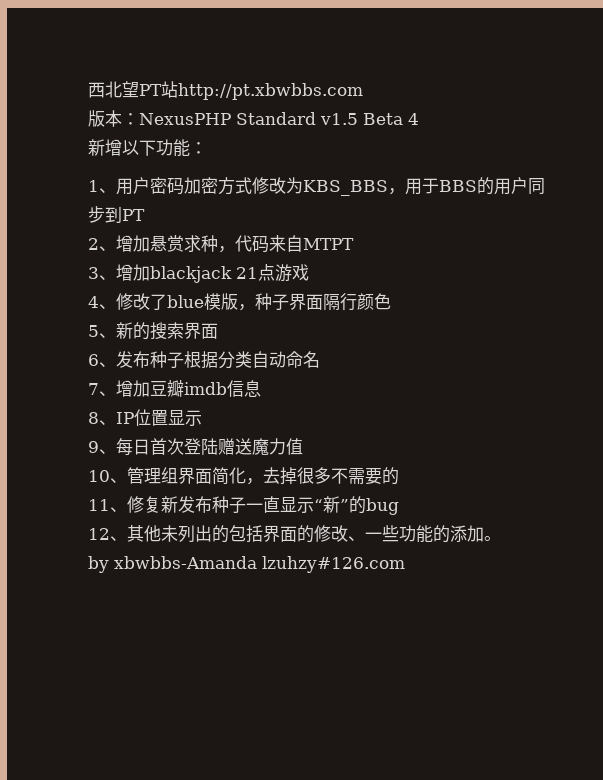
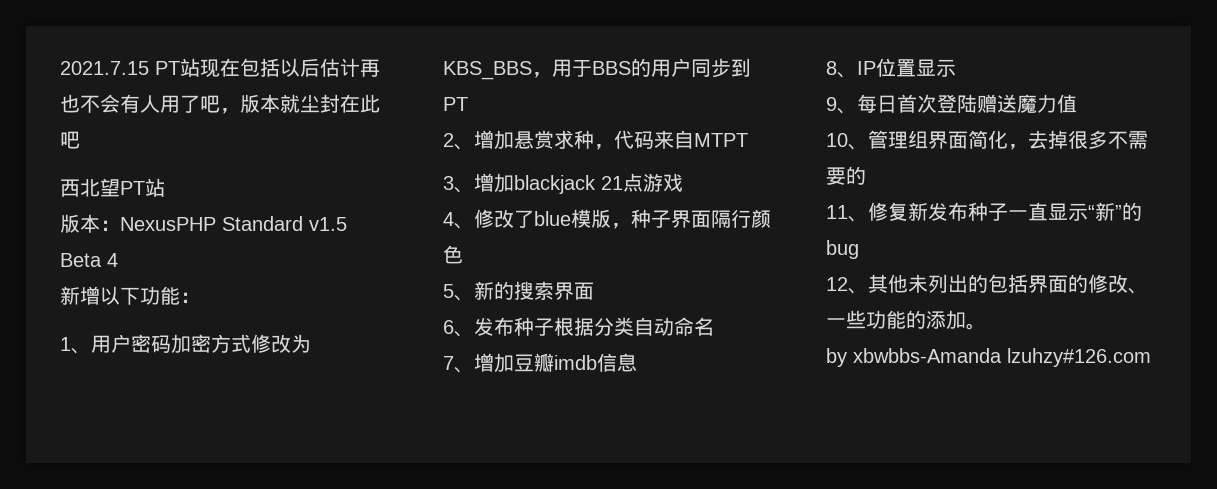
+ 2021.7.15 PT站现在包括以后估计再也不会有人用了吧，版本就尘封在此吧
- 西北望PT站http://pt.xbwbbs.com
+ 西北望PT站

